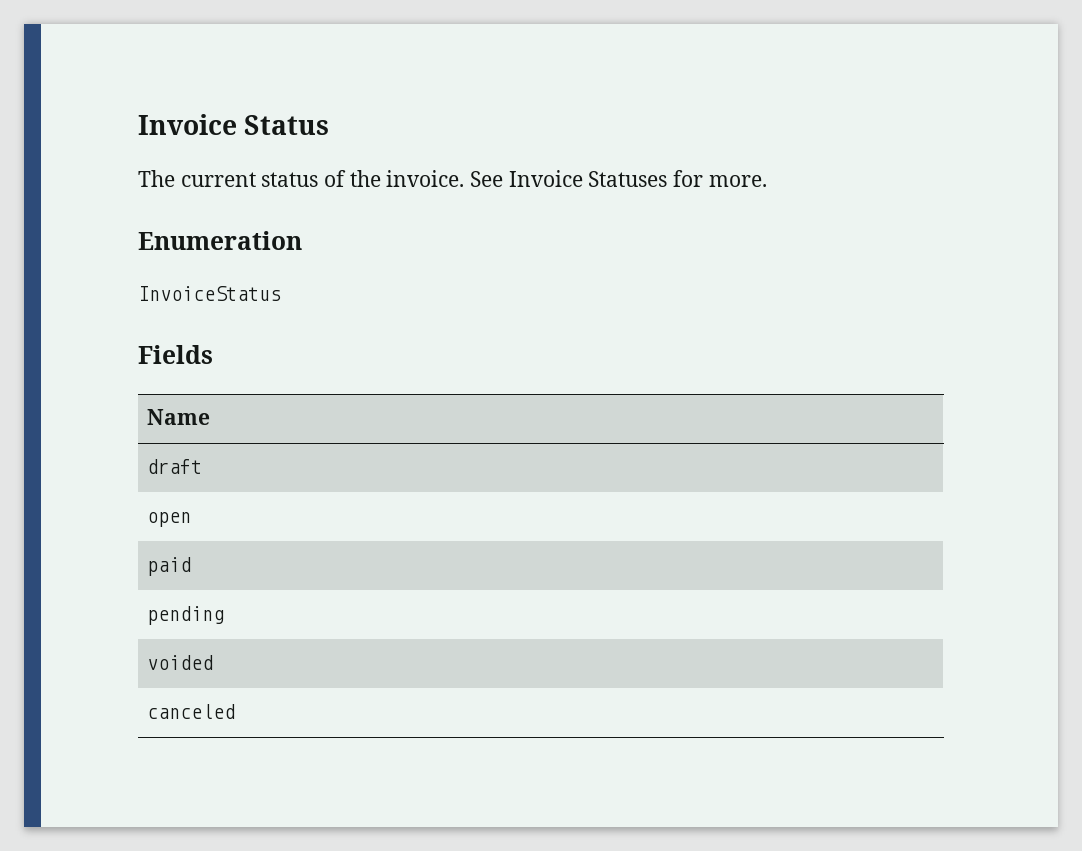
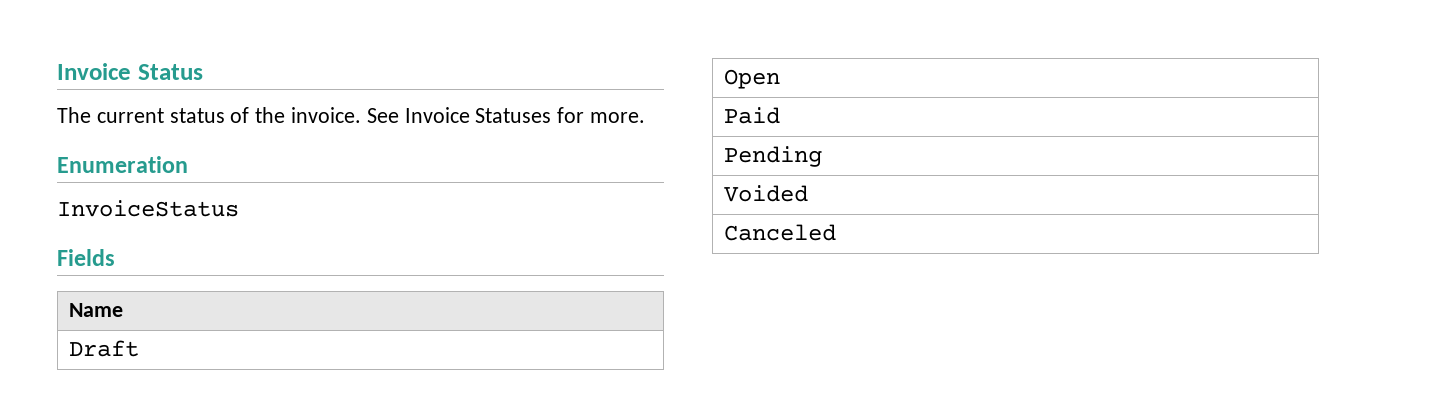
- draft
- open
- paid
- pending
- voided
- canceled
+ Draft
+ Open
+ Paid
+ Pending
+ Voided
+ Canceled

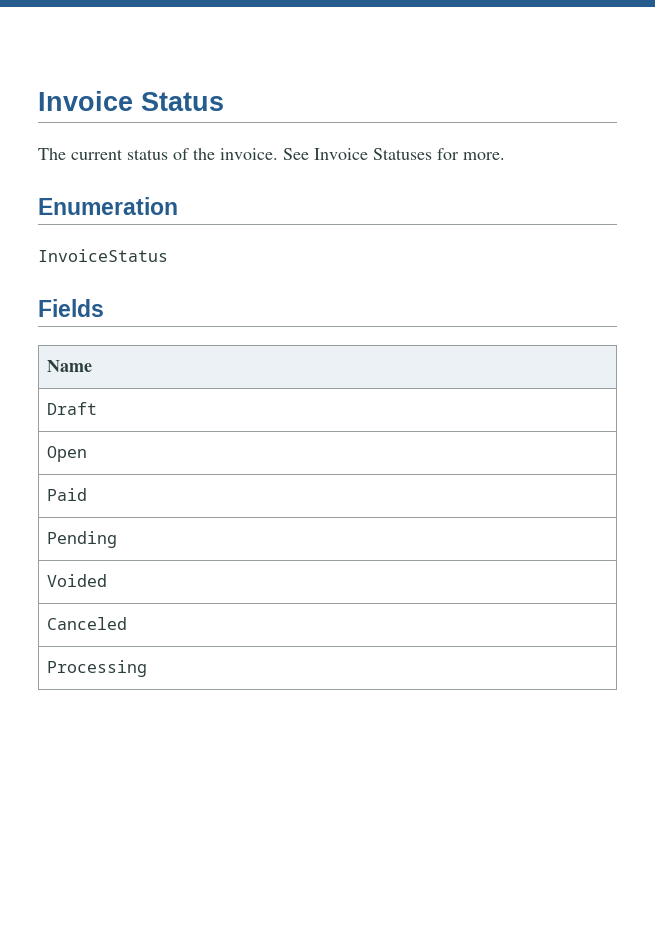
+ Processing

